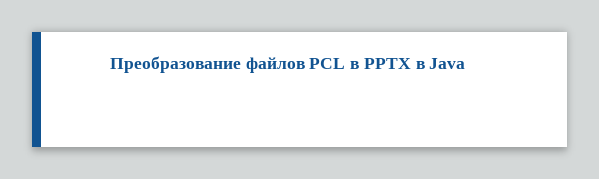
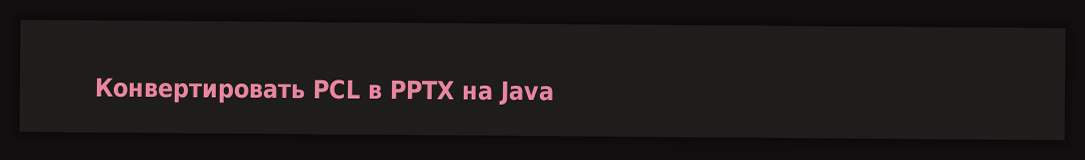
- Преобразование файлов PCL в PPTX в Java
+ Конвертировать PCL в PPTX на Java

